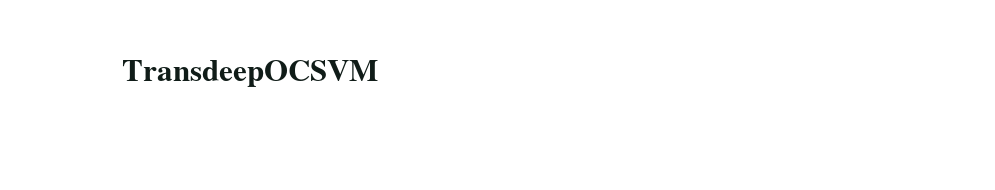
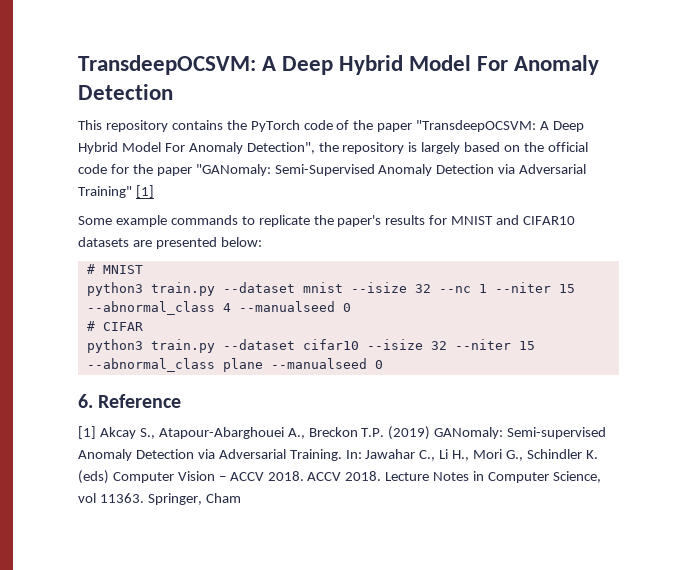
- TransdeepOCSVM
+ TransdeepOCSVM: A Deep Hybrid Model For Anomaly Detection
+ This repository contains the PyTorch code of the paper "TransdeepOCSVM: A Deep Hybrid Model For Anomaly Detection", the repository is largely based on the official code for the paper "GANomaly: Semi-Supervised Anomaly Detection via Adversarial Training" [1]
+ Some example commands to replicate the paper's results for MNIST and CIFAR10 datasets are presented below:
+ # MNIST
+ python3 train.py --dataset mnist --isize 32 --nc 1 --niter 15 --abnormal_class 4 --manualseed 0
+ # CIFAR
+ python3 train.py --dataset cifar10 --isize 32 --niter 15 --abnormal_class plane --manualseed 0
+ 6. Reference
+ [1] Akcay S., Atapour-Abarghouei A., Breckon T.P. (2019) GANomaly: Semi-supervised Anomaly Detection via Adversarial Training. In: Jawahar C., Li H., Mori G., Schindler K. (eds) Computer Vision – ACCV 2018. ACCV 2018. Lecture Notes in Computer Science, vol 11363. Springer, Cham

